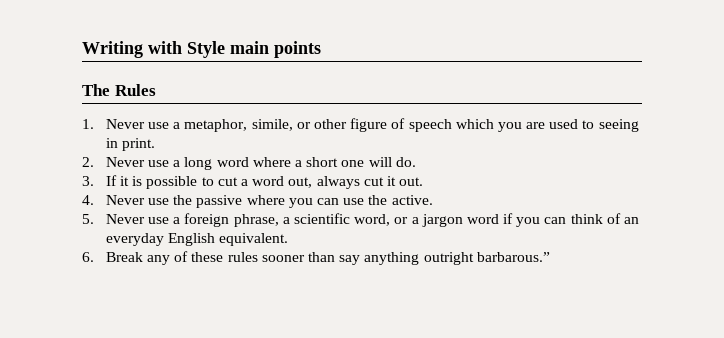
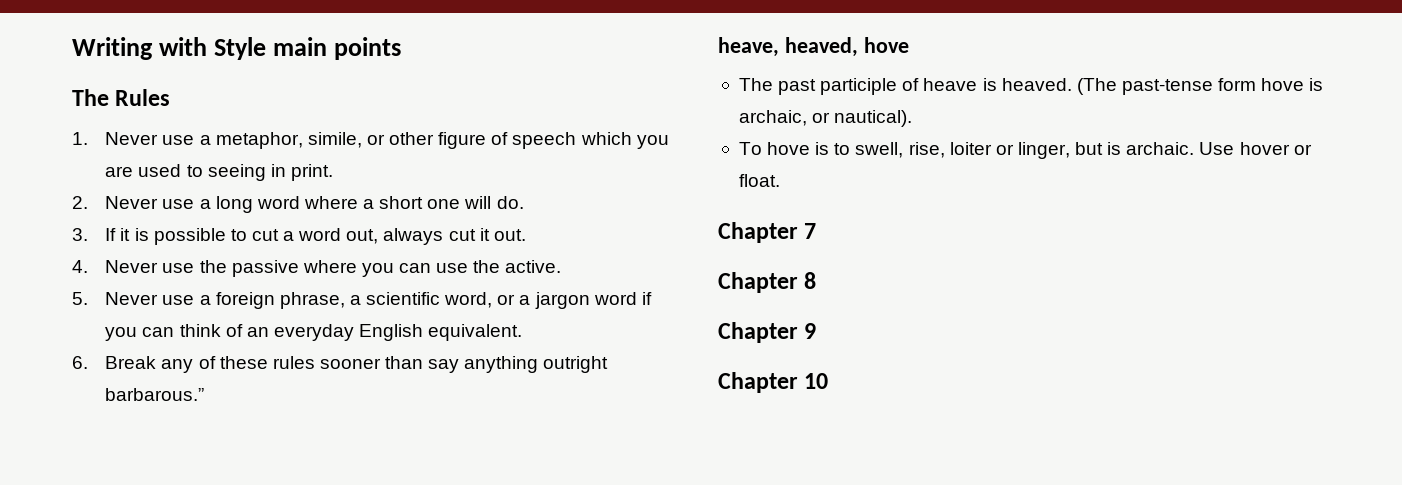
+ heave, heaved, hove
+ The past participle of heave is heaved. (The past-tense form hove is archaic, or nautical).
+ To hove is to swell, rise, loiter or linger, but is archaic. Use hover or float.
+ Chapter 7
+ Chapter 8
+ Chapter 9
+ Chapter 10

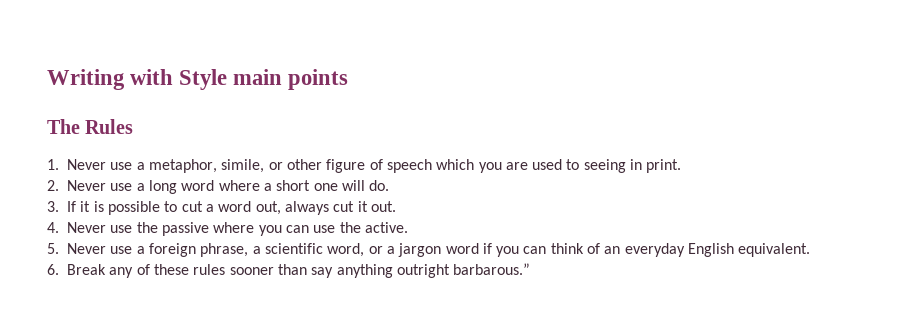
- heave, heaved, hove
- The past participle of heave is heaved. (The past-tense form hove is archaic, or nautical).
- To hove is to swell, rise, loiter or linger, but is archaic. Use hover or float.
- Chapter 7
- Chapter 8
- Chapter 9
- Chapter 10

